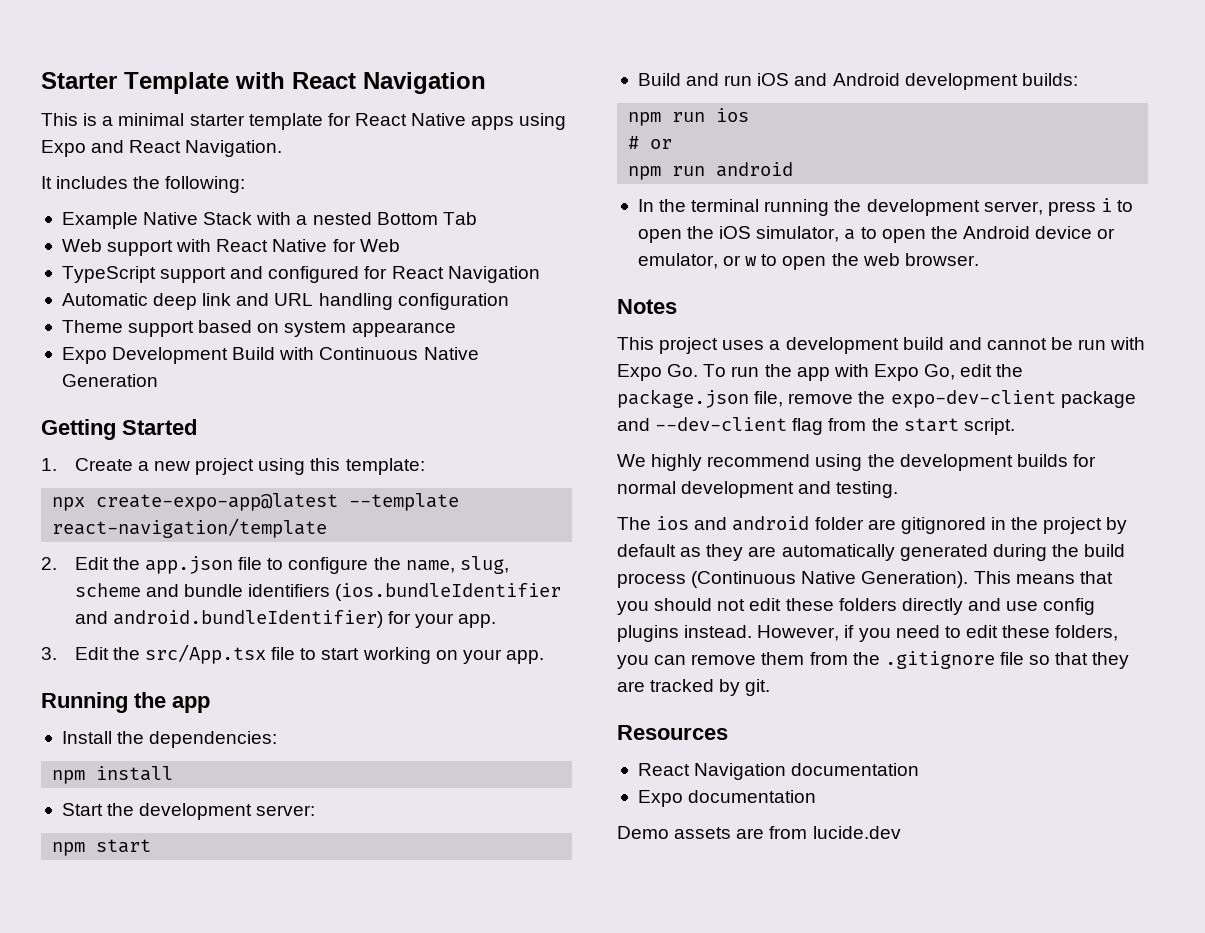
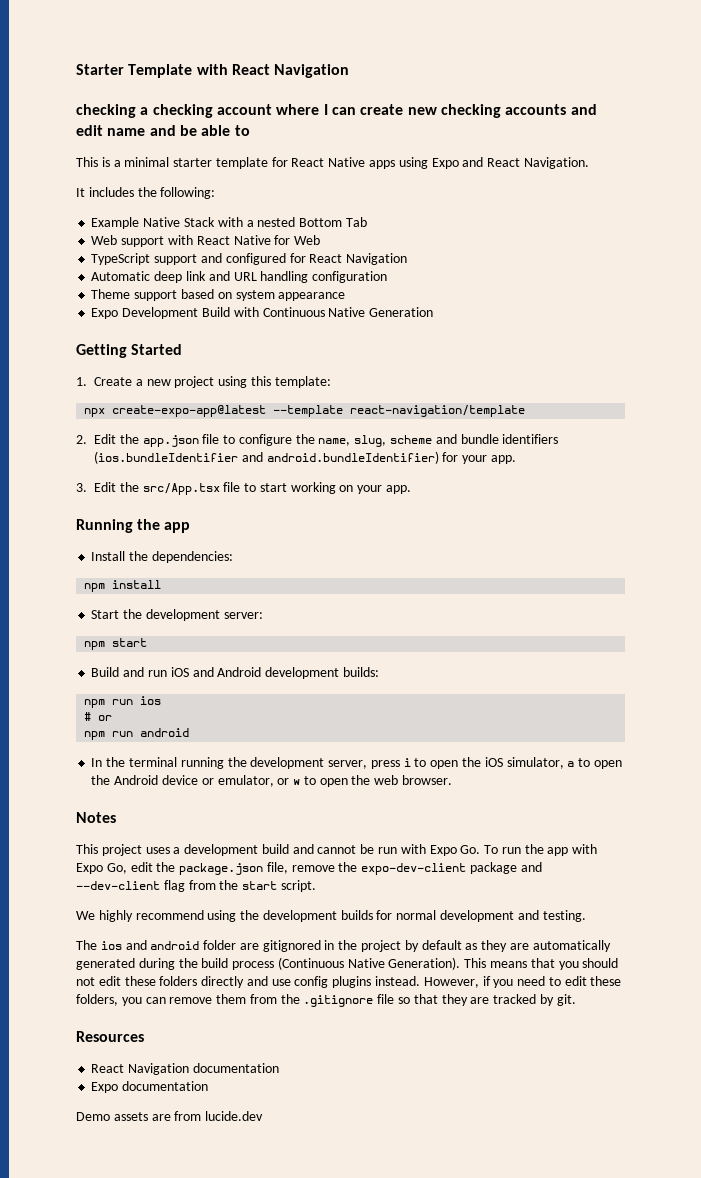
+ checking a checking account where I can create new checking accounts and edit name and be able to

